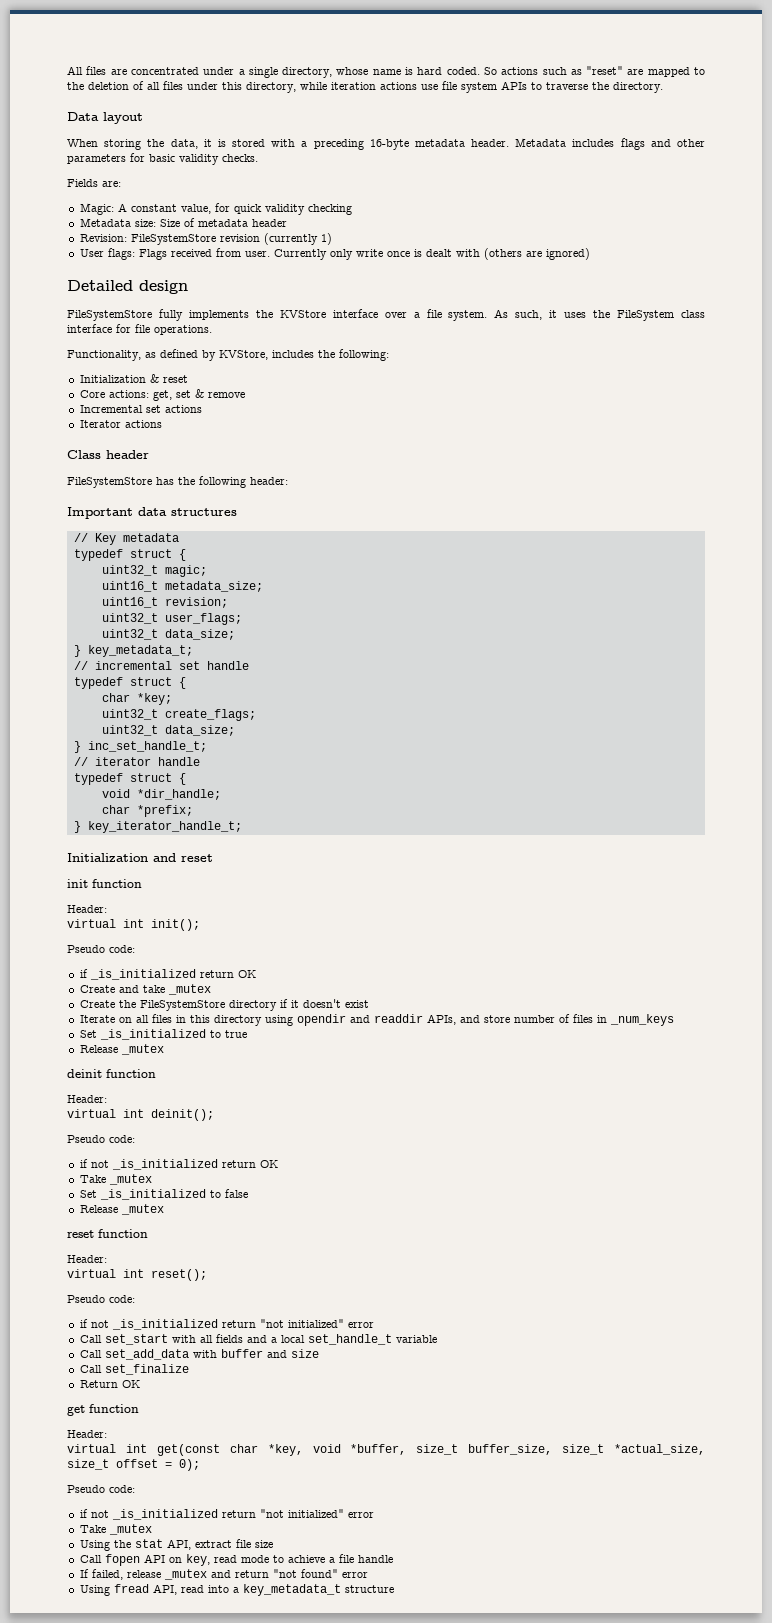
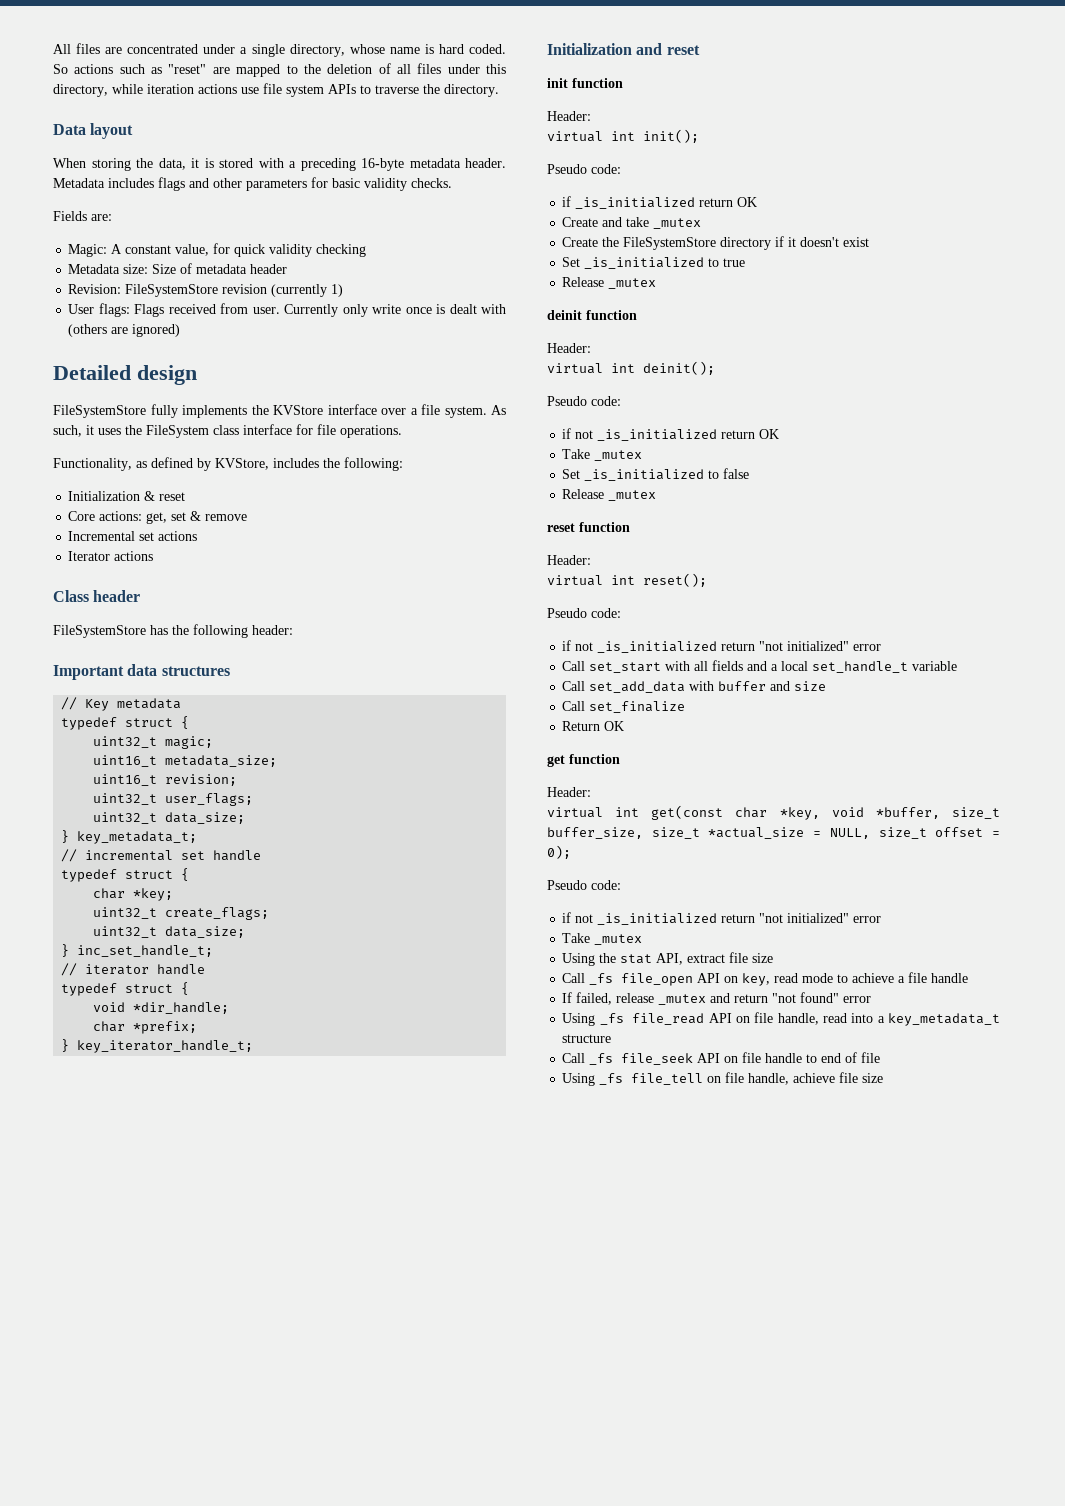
- Iterate on all files in this directory using opendir and readdir APIs, and store number of files in _num_keys
- virtual int get(const char *key, void *buffer, size_t buffer_size, size_t *actual_size, size_t offset = 0);
+ virtual int get(const char *key, void *buffer, size_t buffer_size, size_t *actual_size = NULL, size_t offset = 0);
- Call fopen API on key, read mode to achieve a file handle
+ Call _fs file_open API on key, read mode to achieve a file handle
- Using fread API, read into a key_metadata_t structure
+ Using _fs file_read API on file handle, read into a key_metadata_t structure
+ Call _fs file_seek API on file handle to end of file
+ Using _fs file_tell on file handle, achieve file size

